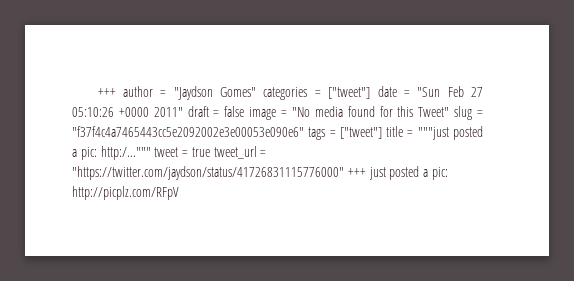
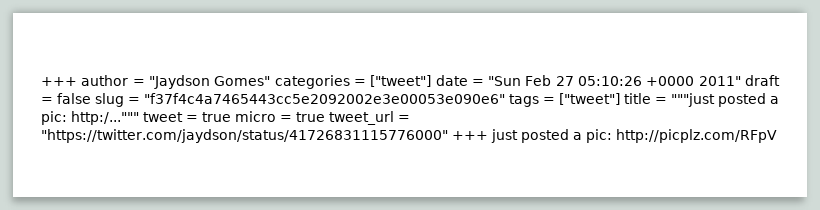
- +++ author = "Jaydson Gomes" categories = ["tweet"] date = "Sun Feb 27 05:10:26 +0000 2011" draft = false image = "No media found for this Tweet" slug = "f37f4c4a7465443cc5e2092002e3e00053e090e6" tags = ["tweet"] title = """just posted a pic: http:/...""" tweet = true tweet_url = "https://twitter.com/jaydson/status/41726831115776000" +++ just posted a pic: http://picplz.com/RFpV
+ +++ author = "Jaydson Gomes" categories = ["tweet"] date = "Sun Feb 27 05:10:26 +0000 2011" draft = false slug = "f37f4c4a7465443cc5e2092002e3e00053e090e6" tags = ["tweet"] title = """just posted a pic: http:/...""" tweet = true micro = true tweet_url = "https://twitter.com/jaydson/status/41726831115776000" +++ just posted a pic: http://picplz.com/RFpV

